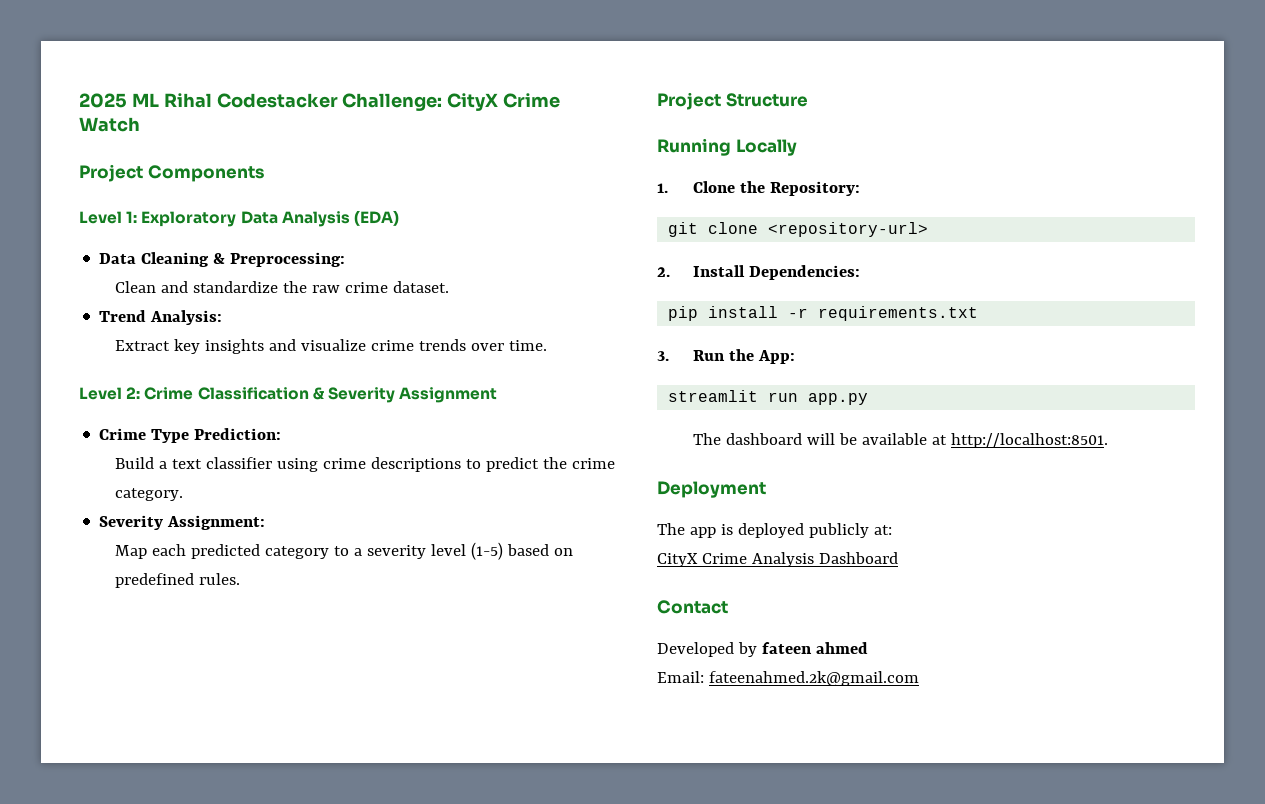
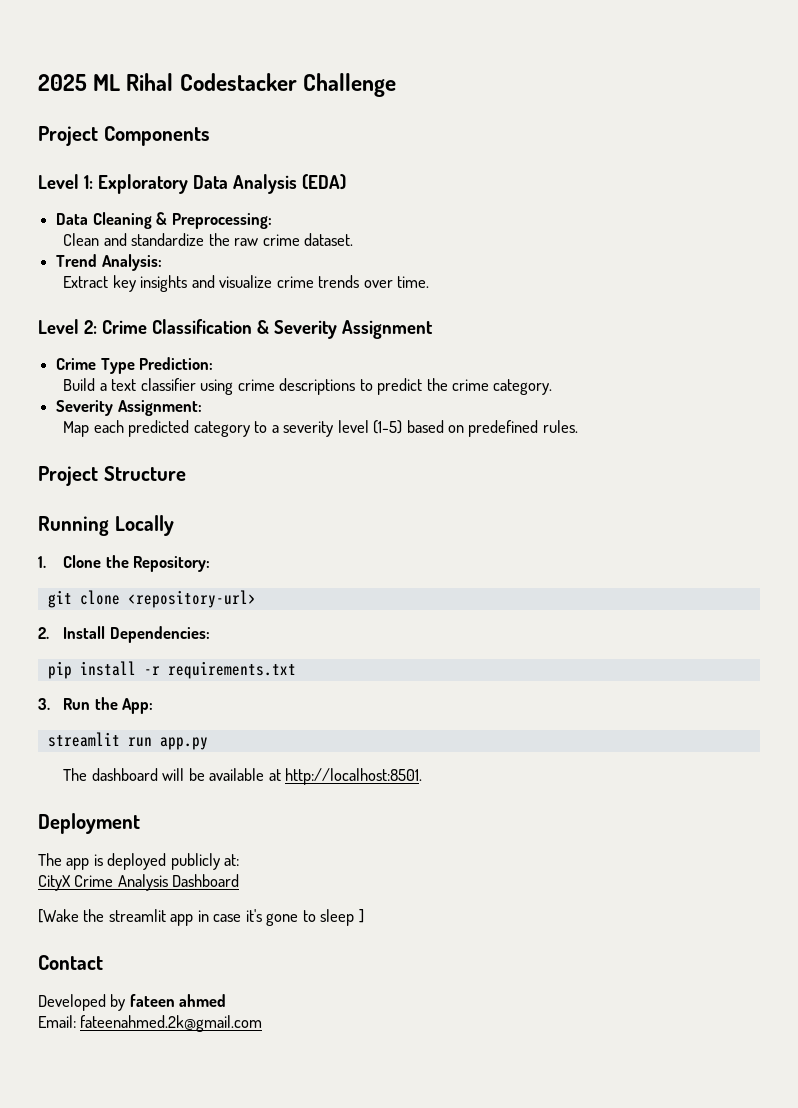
- 2025 ML Rihal Codestacker Challenge: CityX Crime Watch
+ 2025 ML Rihal Codestacker Challenge
+ [Wake the streamlit app in case it's gone to sleep ]

